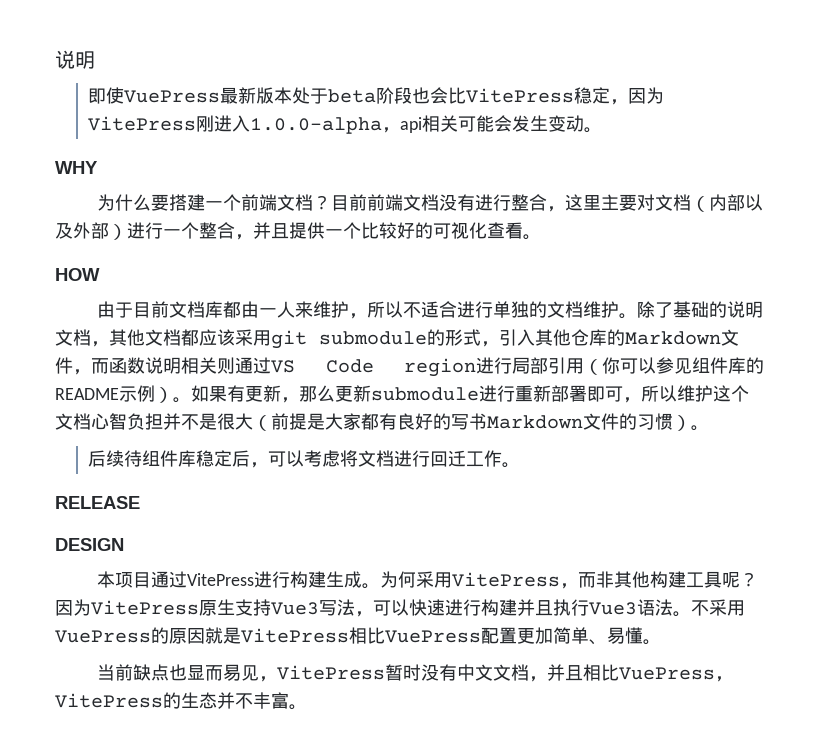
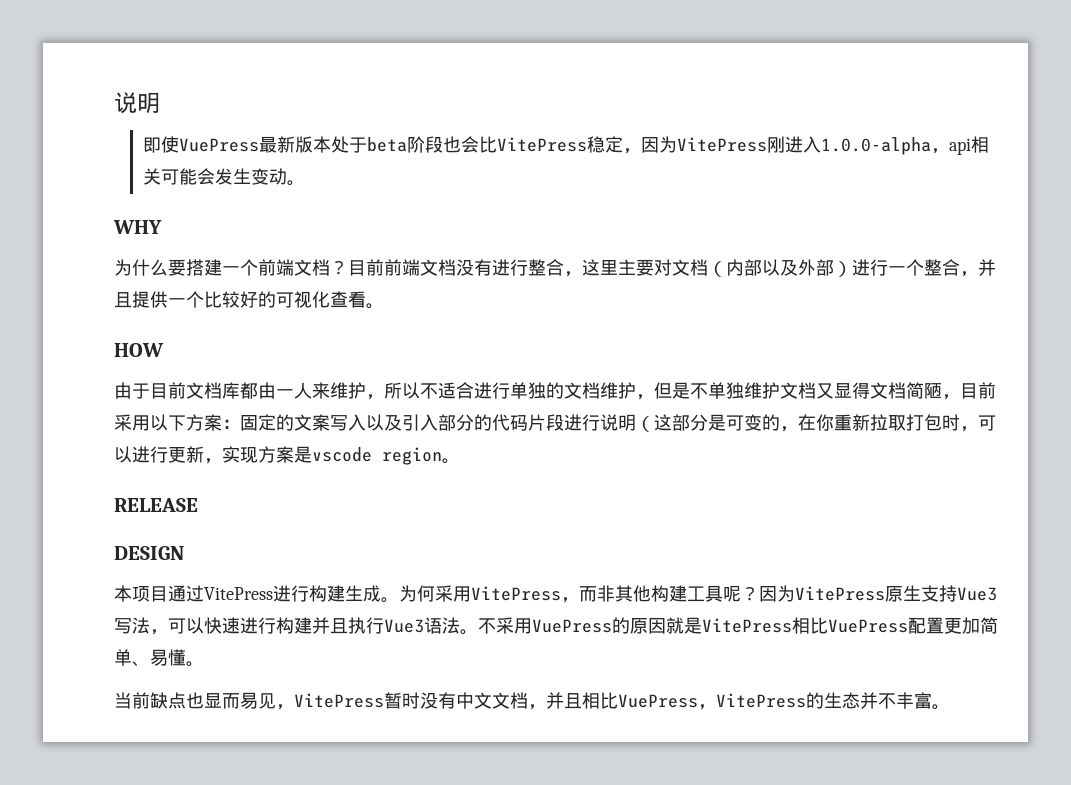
- 由于目前文档库都由一人来维护，所以不适合进行单独的文档维护。除了基础的说明文档，其他文档都应该采用git submodule的形式，引入其他仓库的Markdown文件，而函数说明相关则通过VS Code region进行局部引用（你可以参见组件库的README示例）。如果有更新，那么更新submodule进行重新部署即可，所以维护这个文档心智负担并不是很大（前提是大家都有良好的写书Markdown文件的习惯）。
- 后续待组件库稳定后，可以考虑将文档进行回迁工作。
+ 由于目前文档库都由一人来维护，所以不适合进行单独的文档维护，但是不单独维护文档又显得文档简陋，目前采用以下方案：固定的文案写入以及引入部分的代码片段进行说明（这部分是可变的，在你重新拉取打包时，可以进行更新，实现方案是vscode region。

